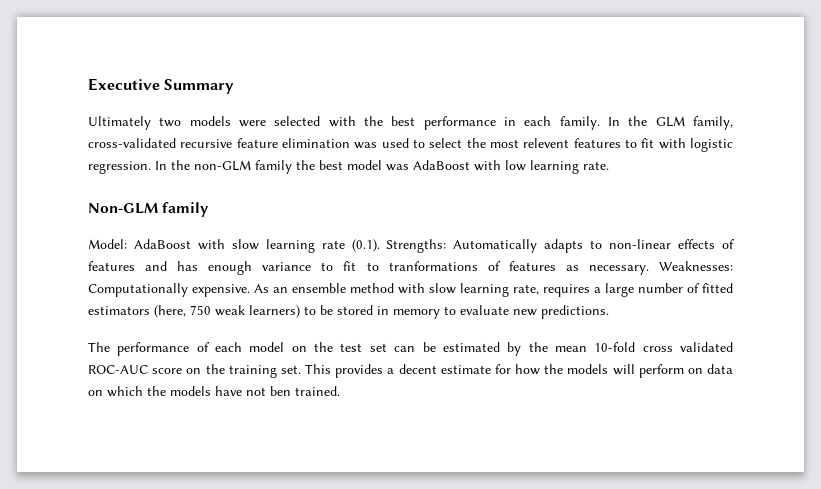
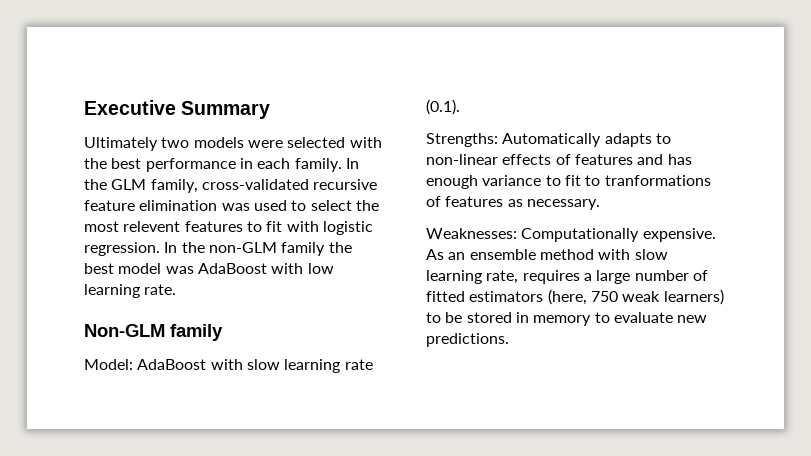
- Model: AdaBoost with slow learning rate (0.1). Strengths: Automatically adapts to non-linear effects of features and has enough variance to fit to tranformations of features as necessary. Weaknesses: Computationally expensive.
+ Model: AdaBoost with slow learning rate (0.1).
+ Strengths: Automatically adapts to non-linear effects of features and has enough variance to fit to tranformations of features as necessary.
+ Weaknesses: Computationally expensive.
- The performance of each model on the test set can be estimated by the mean 10-fold cross validated ROC-AUC score on the training set. This provides a decent estimate for how the models will perform on data on which the models have not ben trained.

